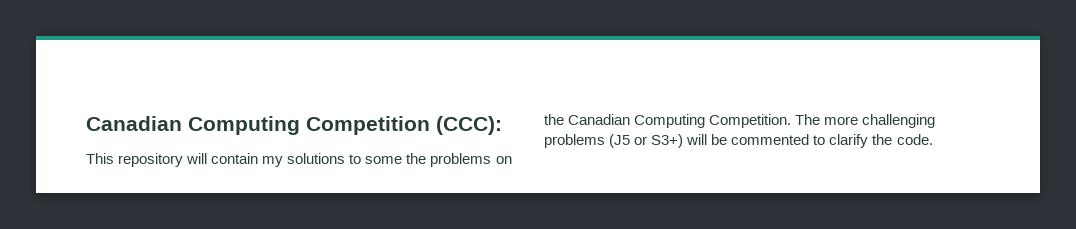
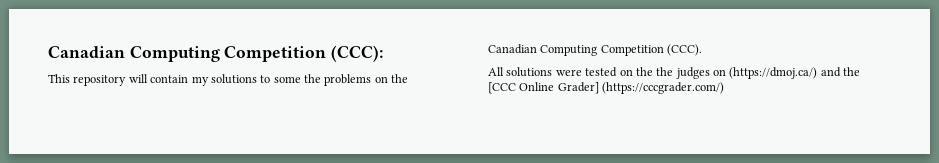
- This repository will contain my solutions to some the problems on the Canadian Computing Competition. The more challenging problems (J5 or S3+) will be commented to clarify the code.
+ This repository will contain my solutions to some the problems on the Canadian Computing Competition (CCC).
+ All solutions were tested on the the judges on (https://dmoj.ca/) and the [CCC Online Grader] (https://cccgrader.com/)

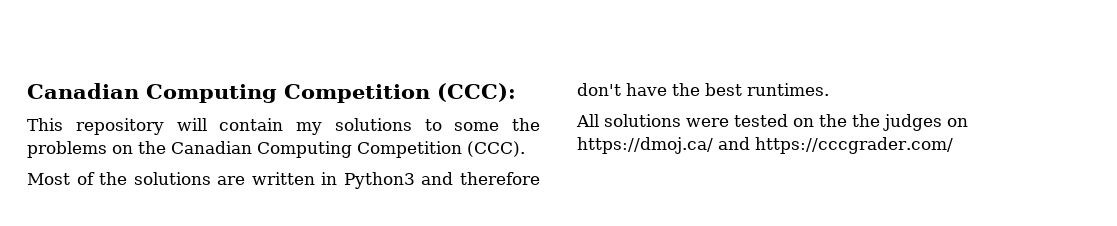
+ Most of the solutions are written in Python3 and therefore don't have the best runtimes.
- All solutions were tested on the the judges on (https://dmoj.ca/) and the [CCC Online Grader] (https://cccgrader.com/)
+ All solutions were tested on the the judges on https://dmoj.ca/ and https://cccgrader.com/

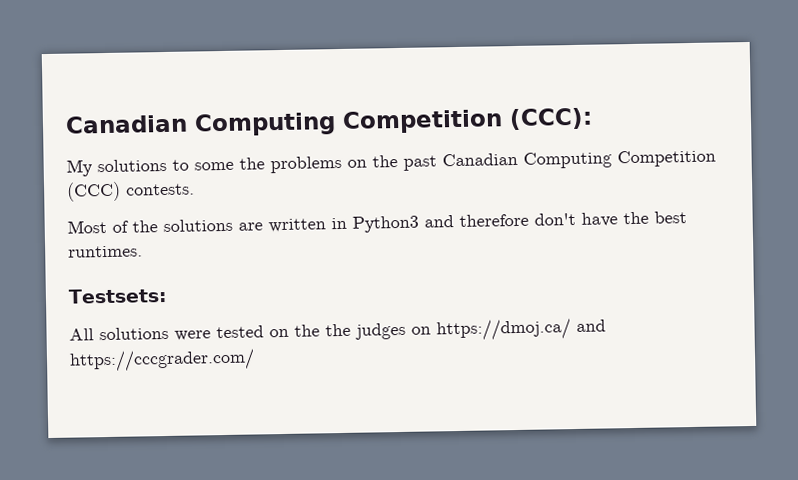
- This repository will contain my solutions to some the problems on the Canadian Computing Competition (CCC).
+ My solutions to some the problems on the past Canadian Computing Competition (CCC) contests.
+ Testsets:

